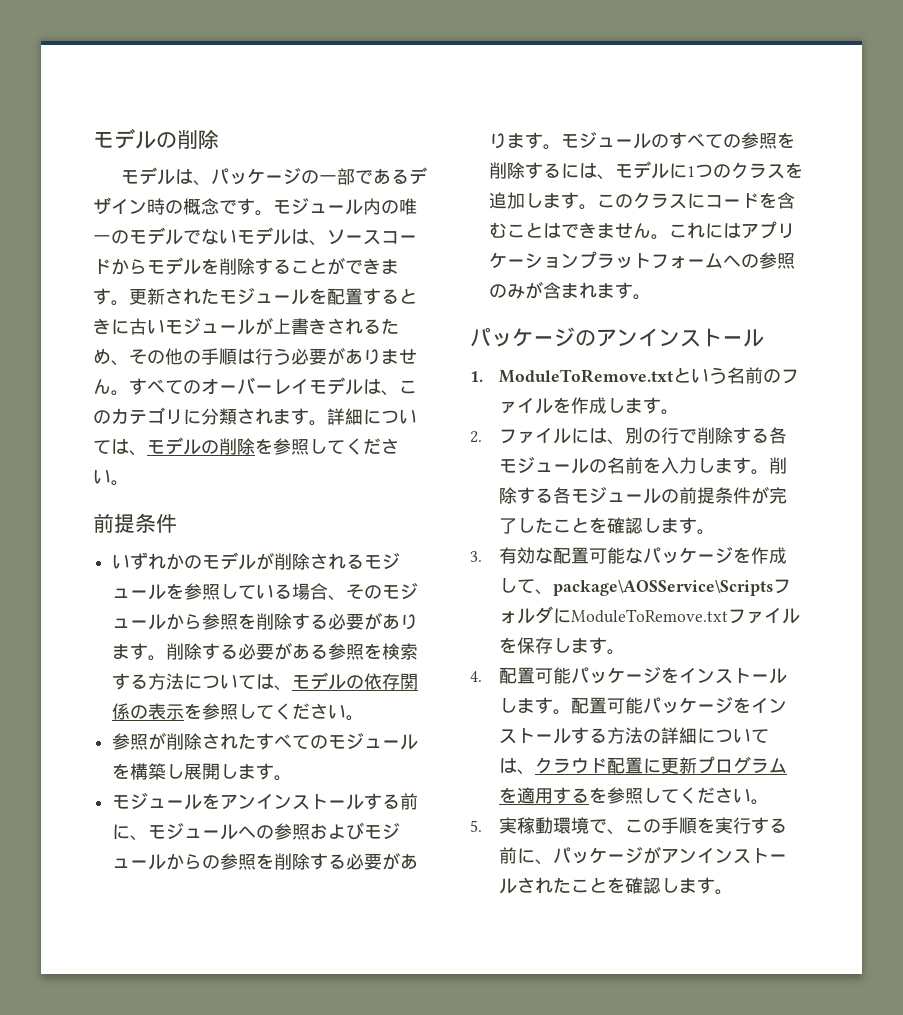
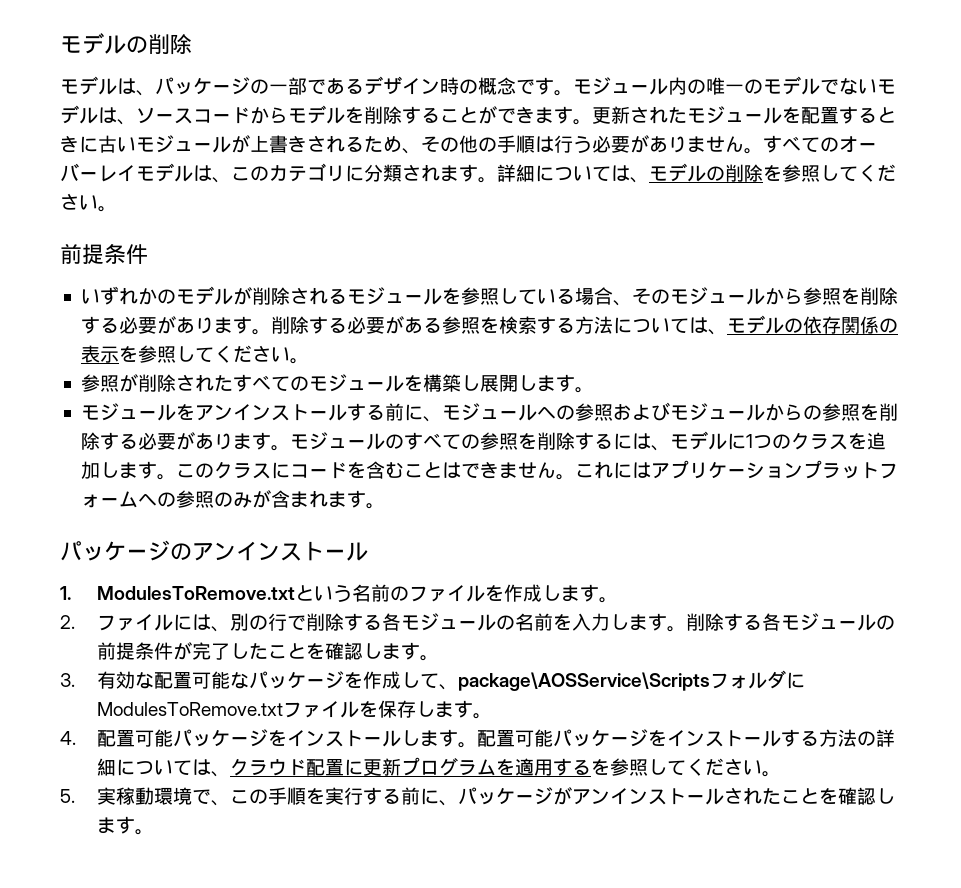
- 1. ModuleToRemove.txtという名前のファイルを作成します。
+ 1. ModulesToRemove.txtという名前のファイルを作成します。
- 3.有効な配置可能なパッケージを作成して、package\AOSService\ScriptsフォルダにModuleToRemove.txtファイルを保存します。
+ 3.有効な配置可能なパッケージを作成して、package\AOSService\ScriptsフォルダにModulesToRemove.txtファイルを保存します。

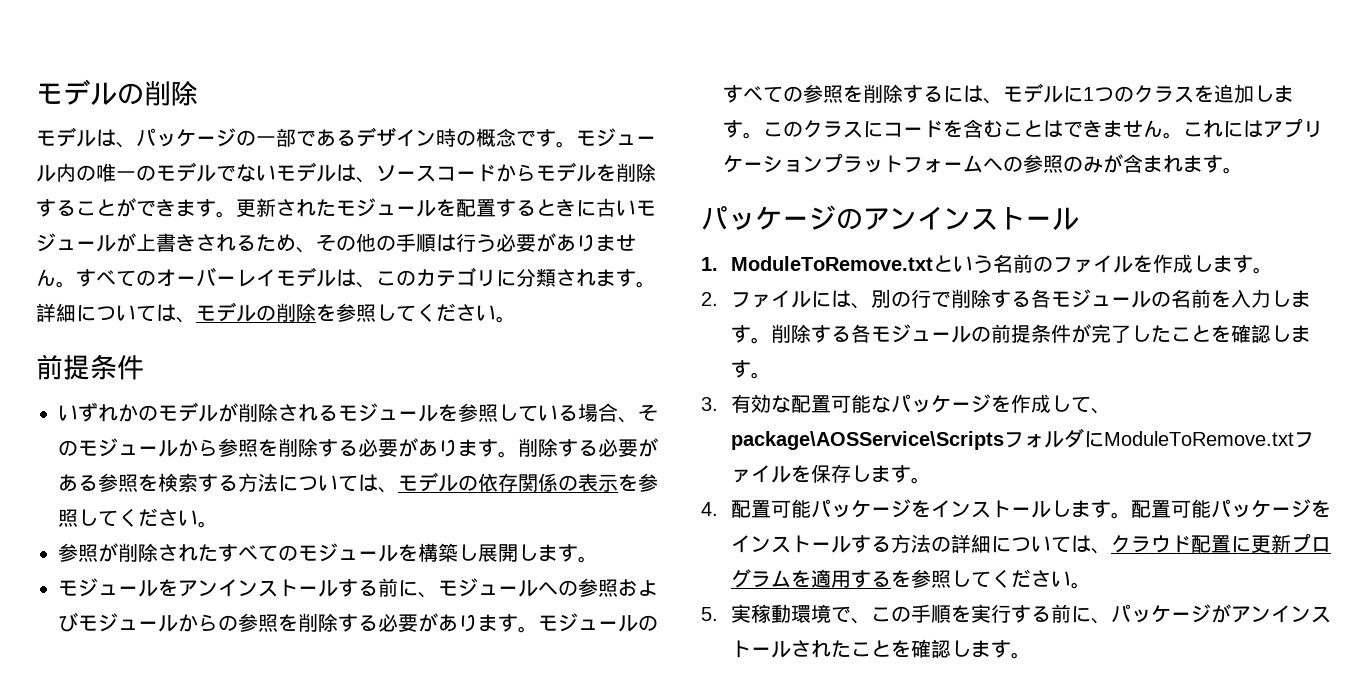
- 1. ModulesToRemove.txtという名前のファイルを作成します。
+ 1. ModuleToRemove.txtという名前のファイルを作成します。
- 3.有効な配置可能なパッケージを作成して、package\AOSService\ScriptsフォルダにModulesToRemove.txtファイルを保存します。
+ 3.有効な配置可能なパッケージを作成して、package\AOSService\ScriptsフォルダにModuleToRemove.txtファイルを保存します。

